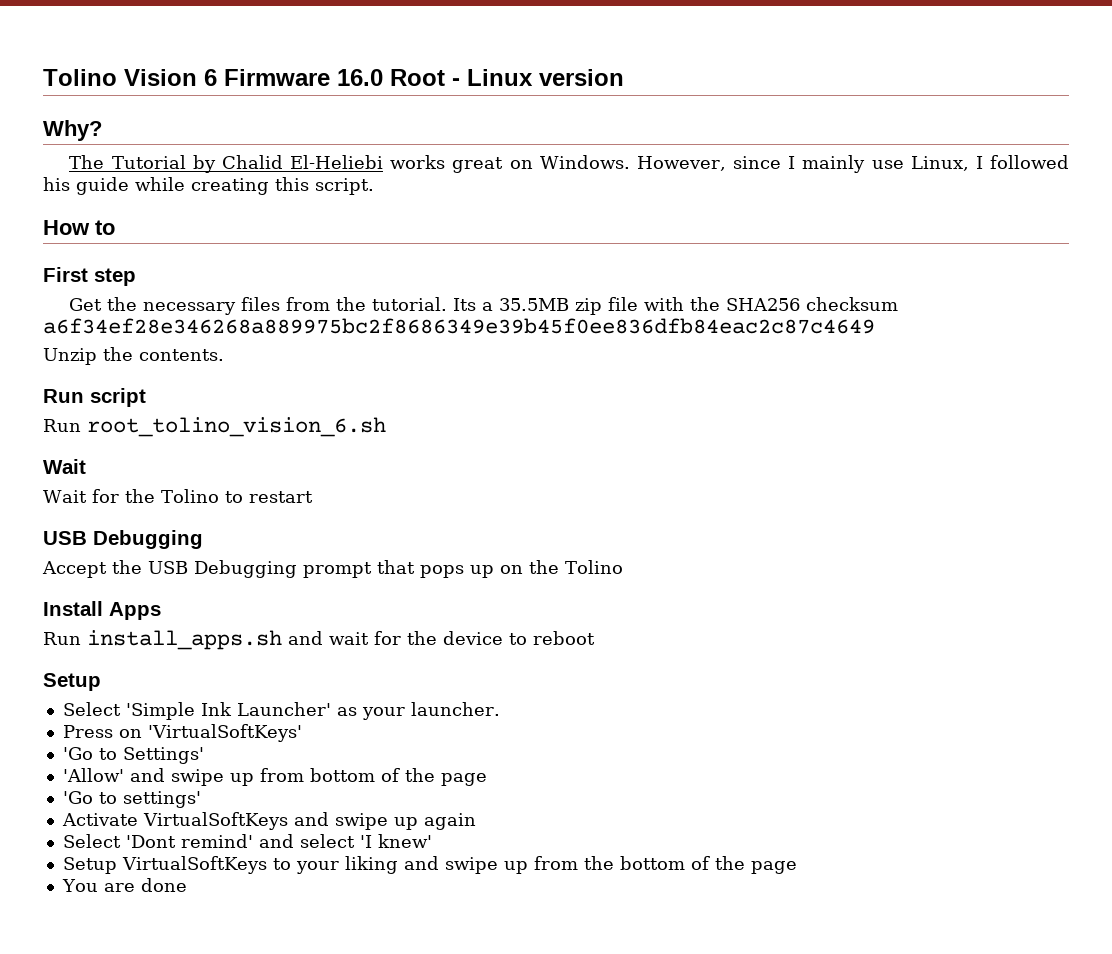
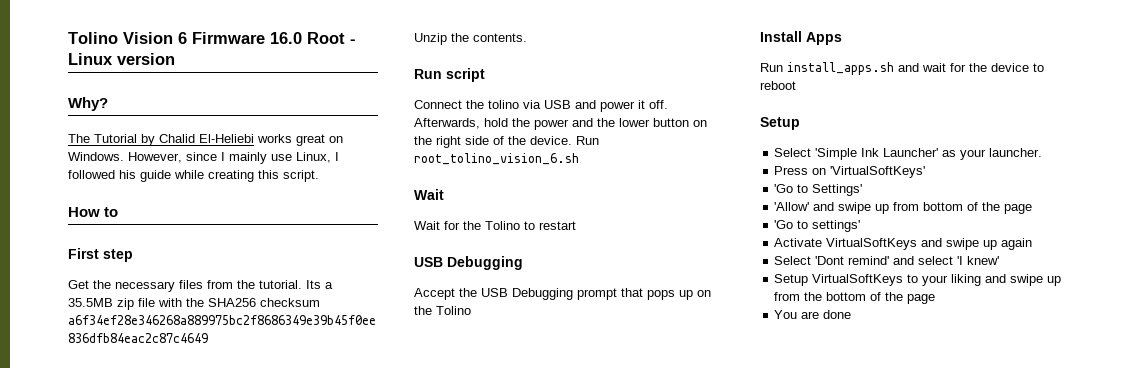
+ Connect the tolino via USB and power it off. Afterwards, hold the power and the lower button on the right side of the device.

